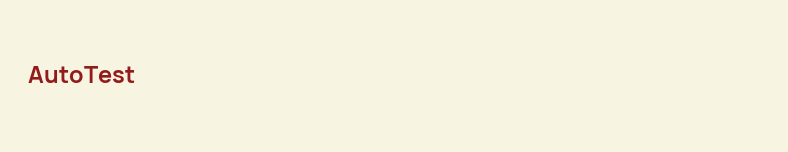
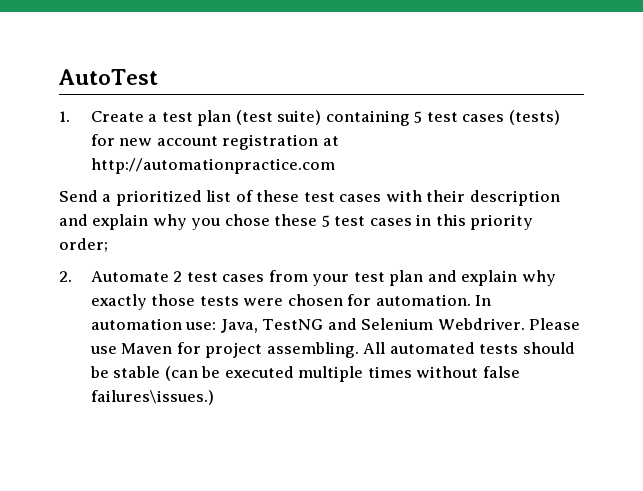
+ 1. Create a test plan (test suite) containing 5 test cases (tests) for new account registration at http://automationpractice.com
+ Send a prioritized list of these test cases with their description and explain why you chose these 5 test cases in this priority order;
+ 2. Automate 2 test cases from your test plan and explain why exactly those tests were chosen for automation. In automation use: Java, TestNG and Selenium Webdriver. Please use Maven for project assembling. All automated tests should be stable (can be executed multiple times without false failures\issues.)

